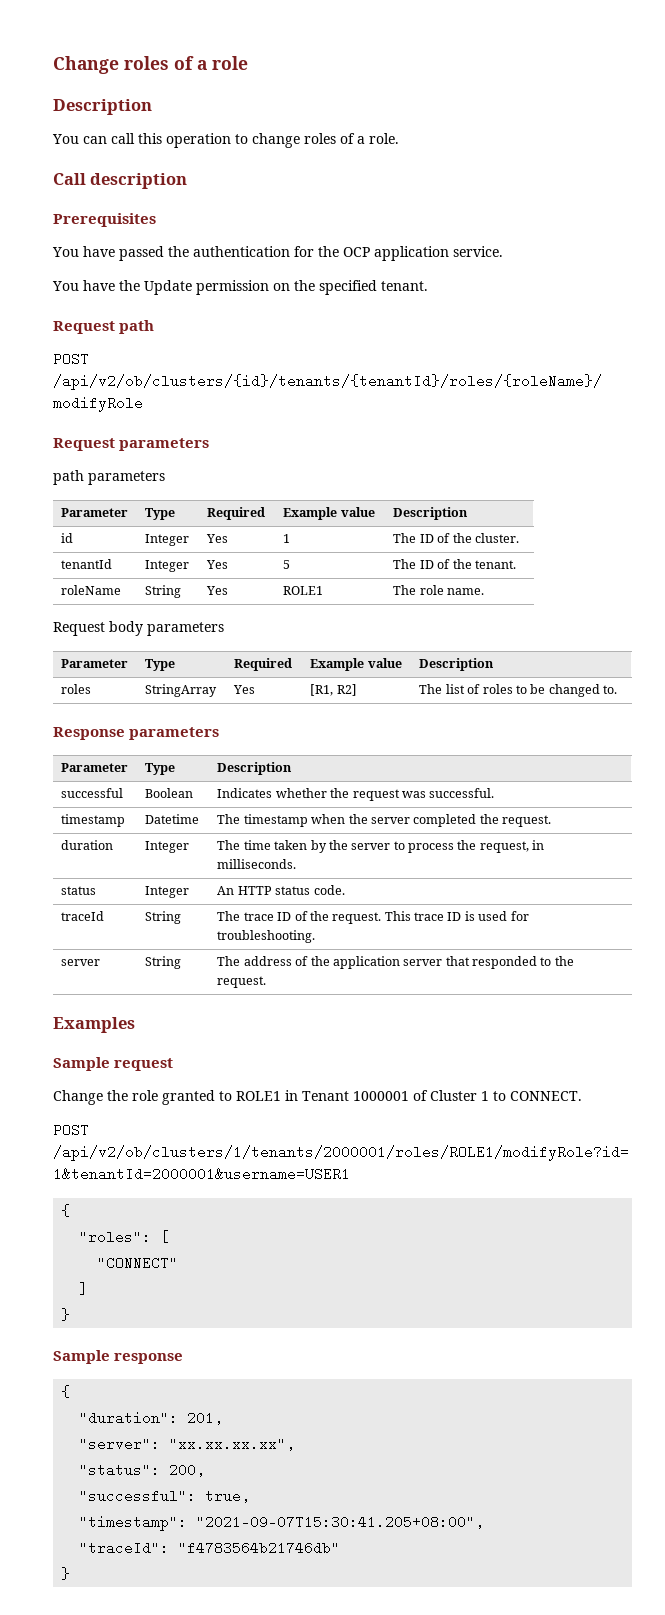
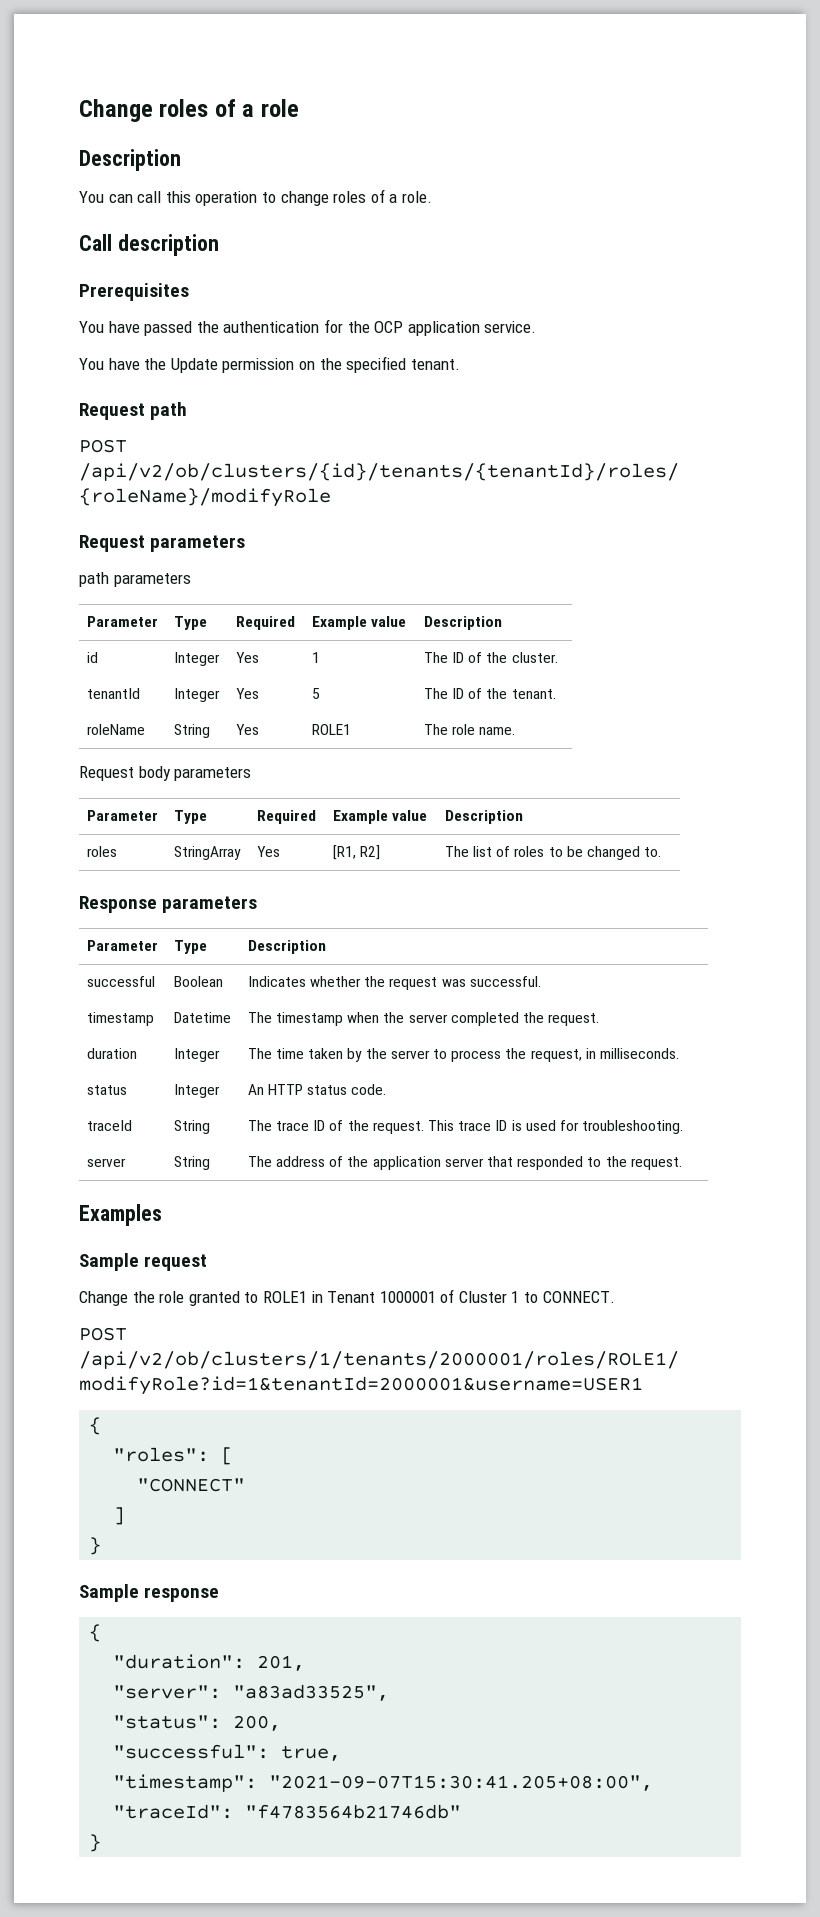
- "server": "xx.xx.xx.xx",
+ "server": "a83ad33525",

